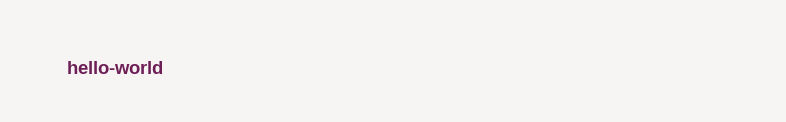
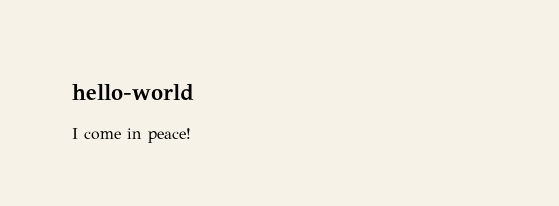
+ I come in peace!

